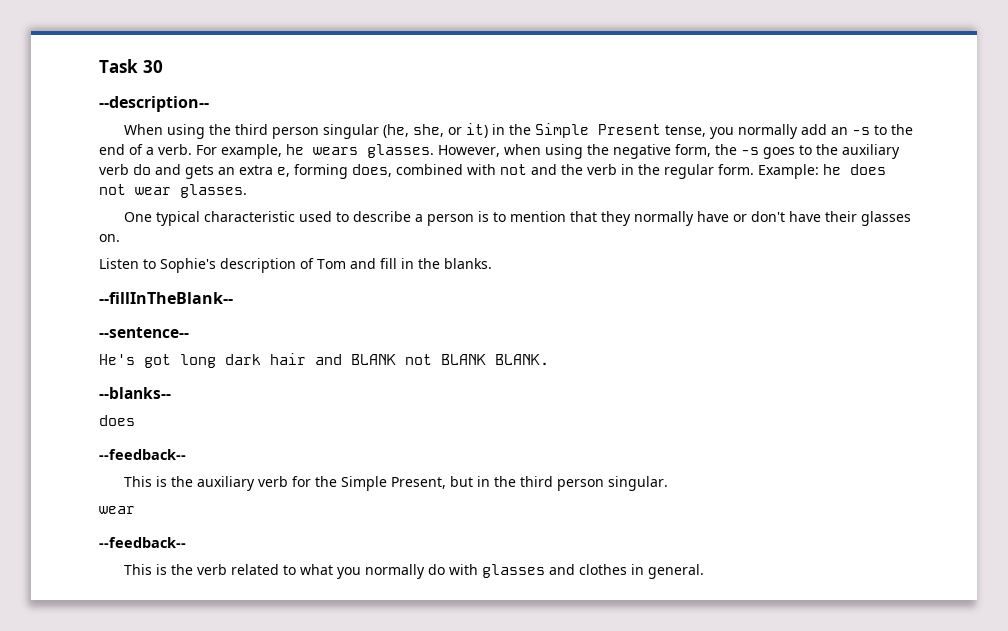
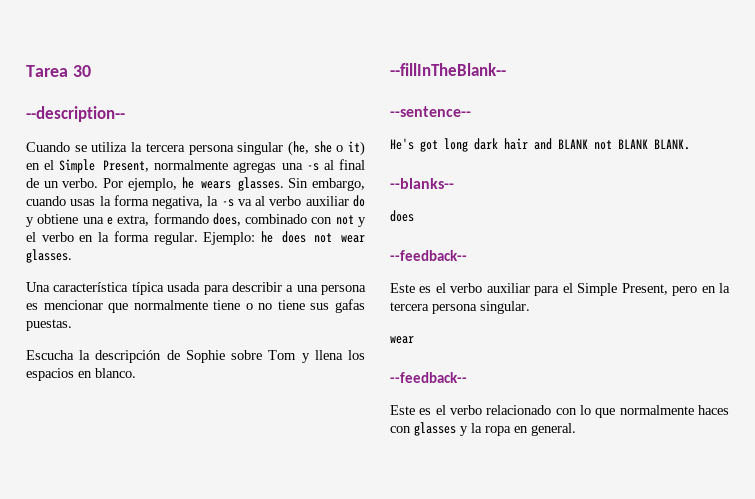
- Task 30
+ Tarea 30
- When using the third person singular (he, she, or it) in the Simple Present tense, you normally add an -s to the end of a verb. For example, he wears glasses. However, when using the negative form, the -s goes to the auxiliary verb do and gets an extra e, forming does, combined with not and the verb in the regular form. Example: he does not wear glasses.
+ Cuando se utiliza la tercera persona singular (he, she o it) en el Simple Present, normalmente agregas una -s al final de un verbo. Por ejemplo, he wears glasses. Sin embargo, cuando usas la forma negativa, la -s va al verbo auxiliar do y obtiene una e extra, formando does, combinado con not y el verbo en la forma regular. Ejemplo: he does not wear glasses.
- One typical characteristic used to describe a person is to mention that they normally have or don't have their glasses on.
- Listen to Sophie's description of Tom and fill in the blanks.
+ Una característica típica usada para describir a una persona es mencionar que normalmente tiene o no tiene sus gafas puestas.
+ Escucha la descripción de Sophie sobre Tom y llena los espacios en blanco.
- This is the auxiliary verb for the Simple Present, but in the third person singular.
+ Este es el verbo auxiliar para el Simple Present, pero en la tercera persona singular.
  wear
  --feedback--
- This is the verb related to what you normally do with glasses and clothes in general.
+ Este es el verbo relacionado con lo que normalmente haces con glasses y la ropa en general.

